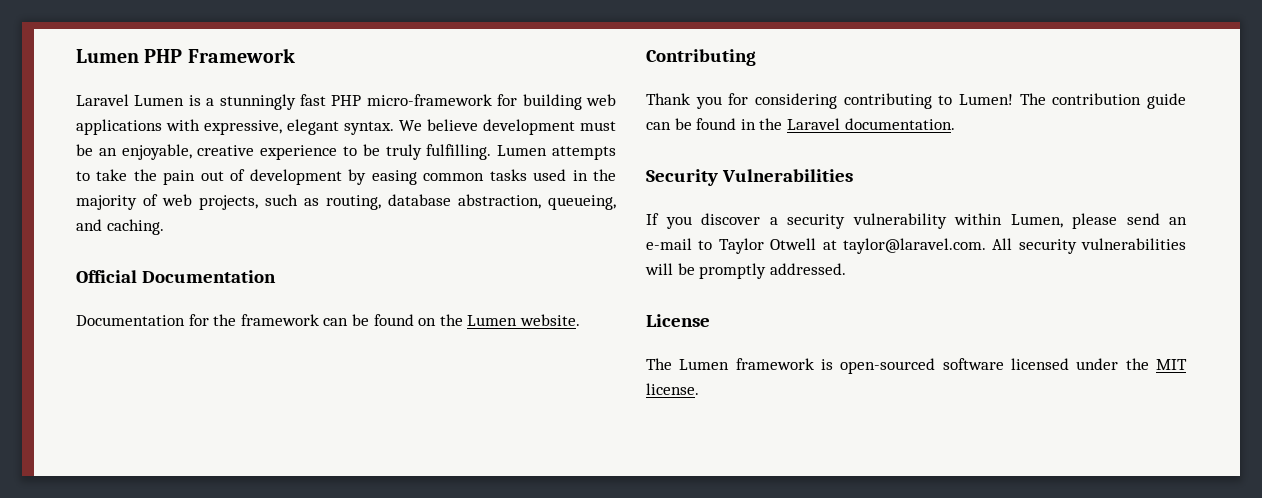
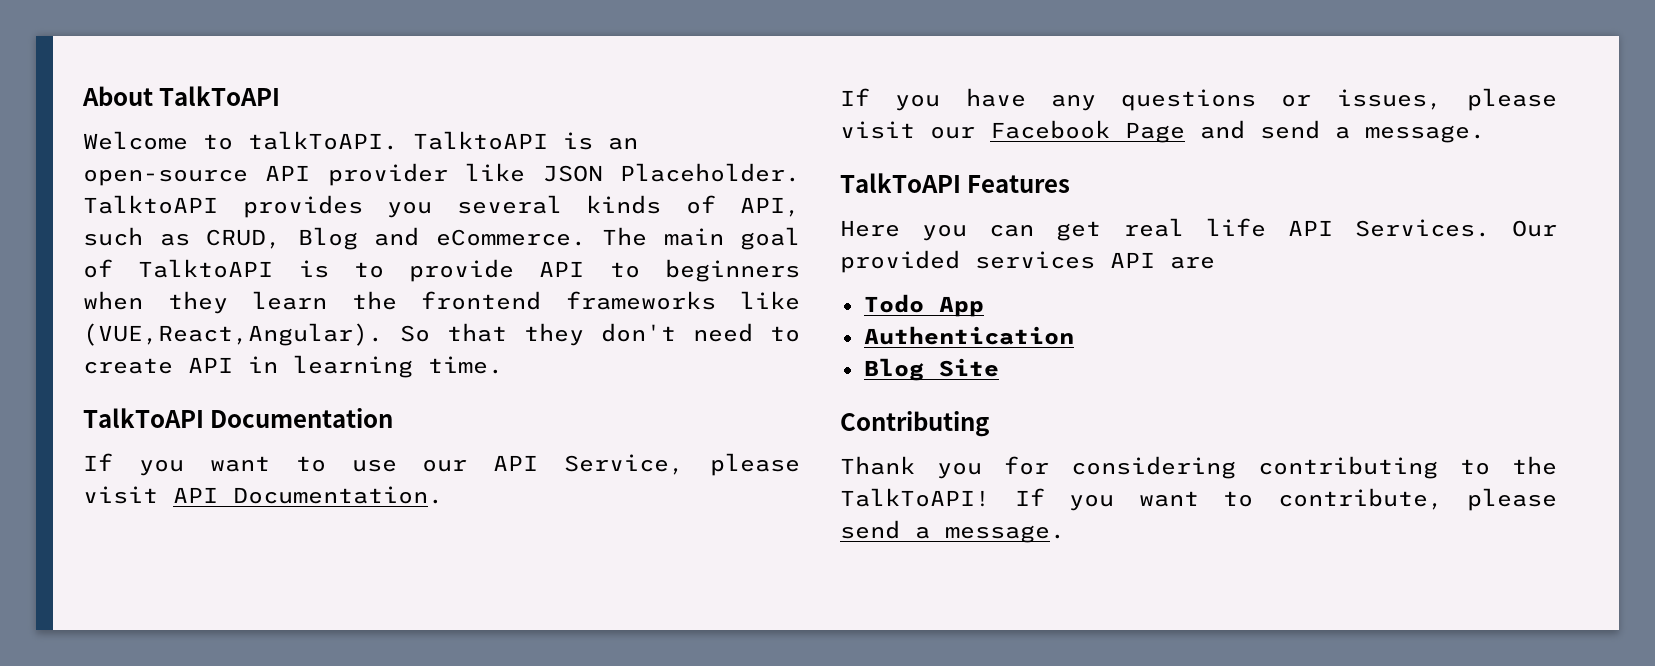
- Lumen PHP Framework
- Laravel Lumen is a stunningly fast PHP micro-framework for building web applications with expressive, elegant syntax. We believe development must be an enjoyable, creative experience to be truly fulfilling. Lumen attempts to take the pain out of development by easing common tasks used in the majority of web projects, such as routing, database abstraction, queueing, and caching.
- Official Documentation
- Documentation for the framework can be found on the Lumen website.
+ About TalkToAPI
+ Welcome to talkToAPI. TalktoAPI is an open-source API provider like JSON Placeholder. TalktoAPI provides you several kinds of API, such as CRUD, Blog and eCommerce. The main goal of TalktoAPI is to provide API to beginners when they learn the frontend frameworks like (VUE,React,Angular). So that they don't need to create API in learning time.
+ TalkToAPI Documentation
+ If you want to use our API Service, please visit API Documentation.
+ If you have any questions or issues, please visit our Facebook Page and send a message.
+ TalkToAPI Features
+ Here you can get real life API Services. Our provided services API are
+ Todo App
+ Authentication
+ Blog Site
- Thank you for considering contributing to Lumen! The contribution guide can be found in the Laravel documentation.
- Security Vulnerabilities
- If you discover a security vulnerability within Lumen, please send an e-mail to Taylor Otwell at taylor@laravel.com. All security vulnerabilities will be promptly addressed.
- License
- The Lumen framework is open-sourced software licensed under the MIT license.
+ Thank you for considering contributing to the TalkToAPI! If you want to contribute, please send a message.

